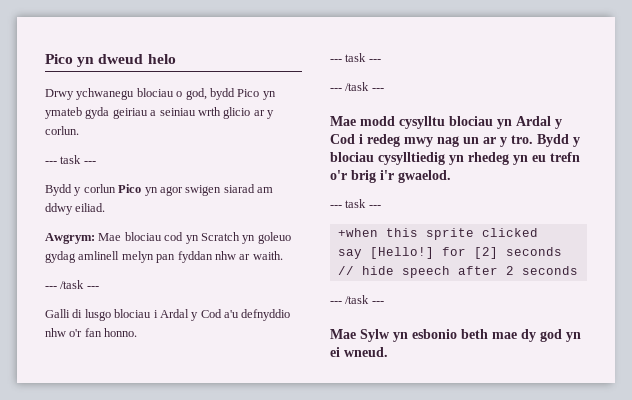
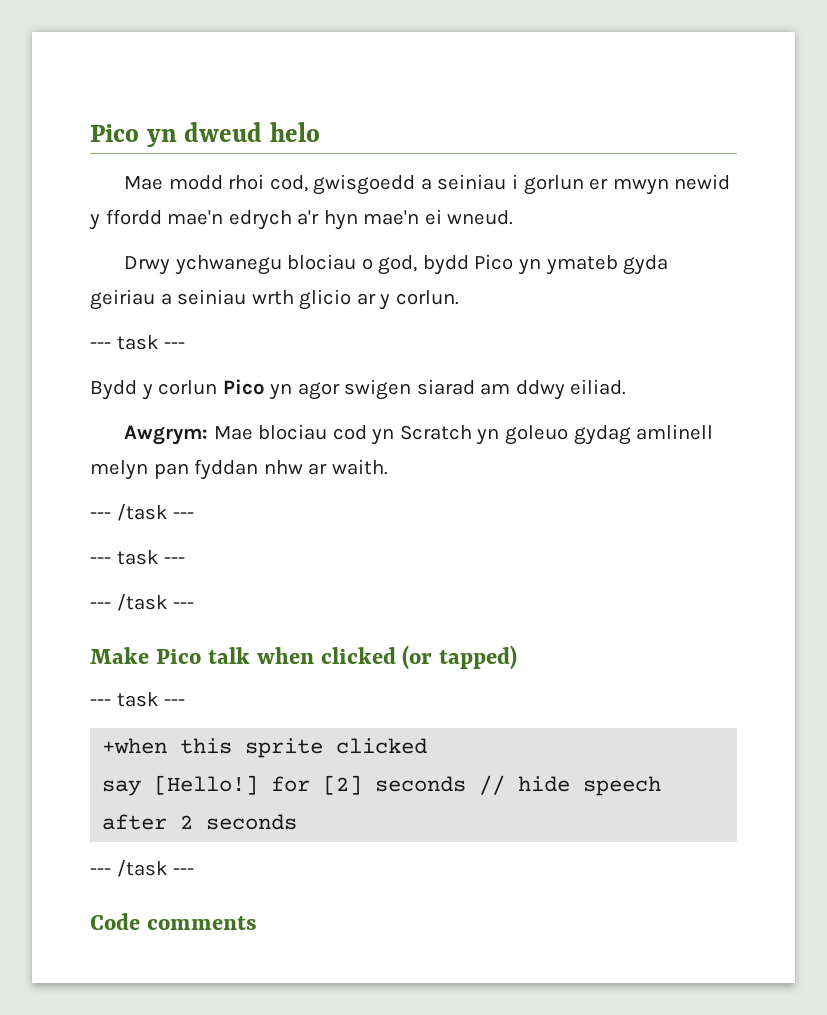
+ Mae modd rhoi cod, gwisgoedd a seiniau i gorlun er mwyn newid y ffordd mae'n edrych a'r hyn mae'n ei wneud.
- Galli di lusgo blociau i Ardal y Cod a'u defnyddio nhw o'r fan honno.
- Mae modd cysylltu blociau yn Ardal y Cod i redeg mwy nag un ar y tro. Bydd y blociau cysylltiedig yn rhedeg yn eu trefn o'r brig i'r gwaelod.
+ Make Pico talk when clicked (or tapped)
- Mae Sylw yn esbonio beth mae dy god yn ei wneud.
+ Code comments

